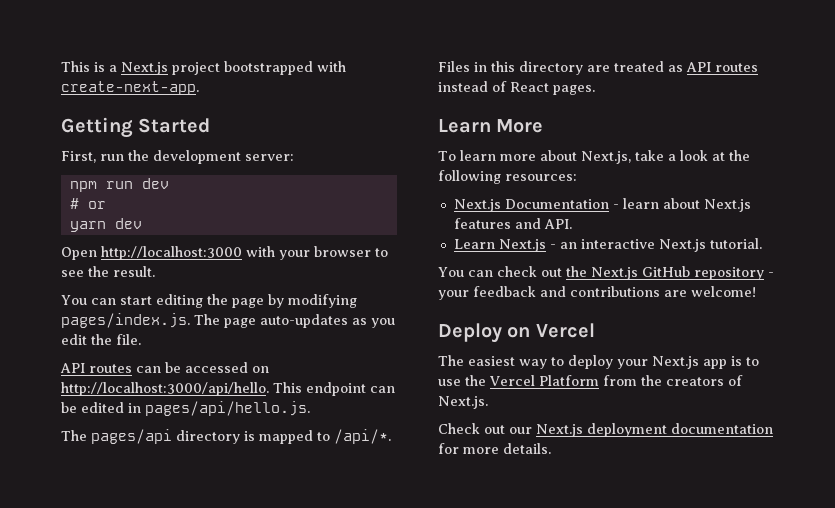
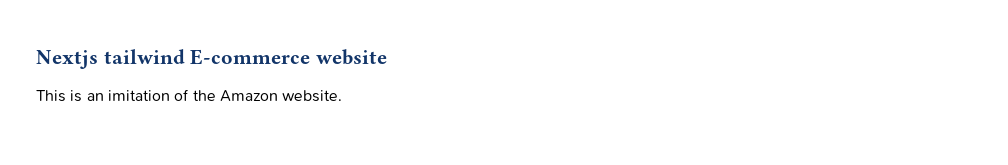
- This is a Next.js project bootstrapped with create-next-app.
- Getting Started
- First, run the development server:
- npm run dev
- # or
- yarn dev
- Open http://localhost:3000 with your browser to see the result.
- You can start editing the page by modifying pages/index.js. The page auto-updates as you edit the file.
- API routes can be accessed on http://localhost:3000/api/hello. This endpoint can be edited in pages/api/hello.js.
- The pages/api directory is mapped to /api/*. Files in this directory are treated as API routes instead of React pages.
- Learn More
- To learn more about Next.js, take a look at the following resources:
- Next.js Documentation - learn about Next.js features and API.
- Learn Next.js - an interactive Next.js tutorial.
- You can check out the Next.js GitHub repository - your feedback and contributions are welcome!
- Deploy on Vercel
- The easiest way to deploy your Next.js app is to use the Vercel Platform from the creators of Next.js.
- Check out our Next.js deployment documentation for more details.
+ Nextjs tailwind E-commerce website
+ This is an imitation of the Amazon website.

